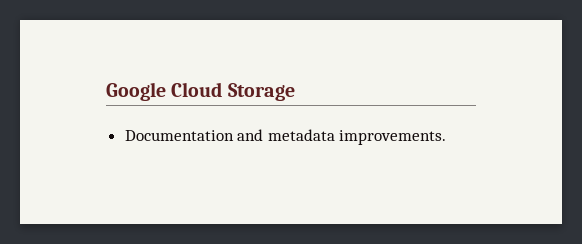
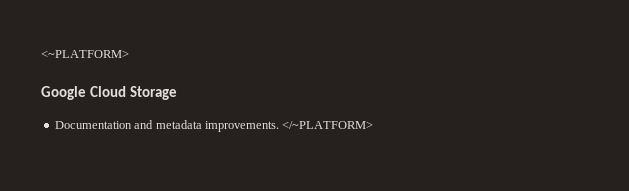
+ <~PLATFORM>
+ </~PLATFORM>

